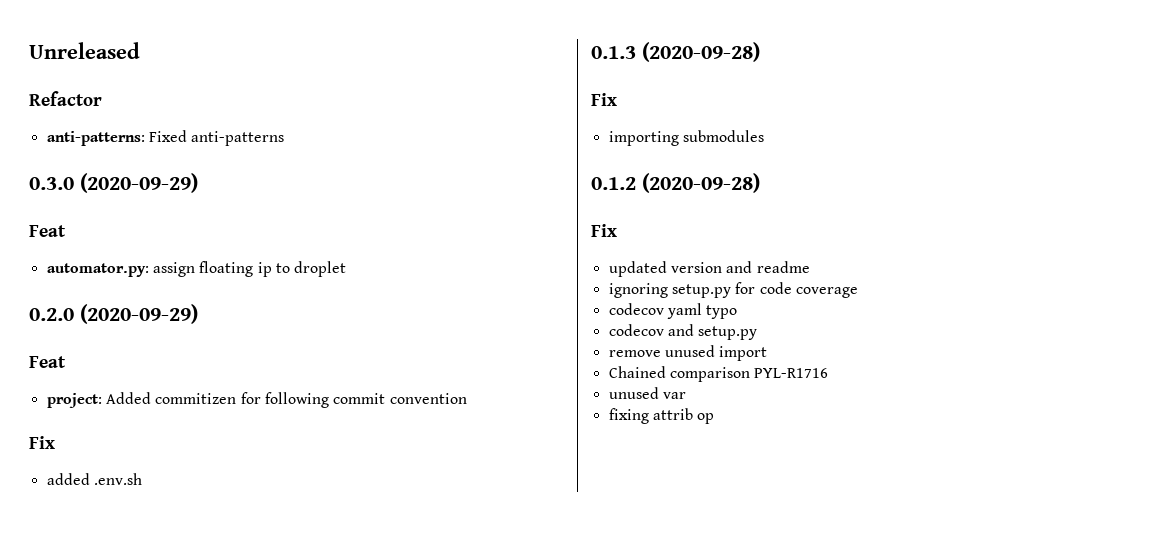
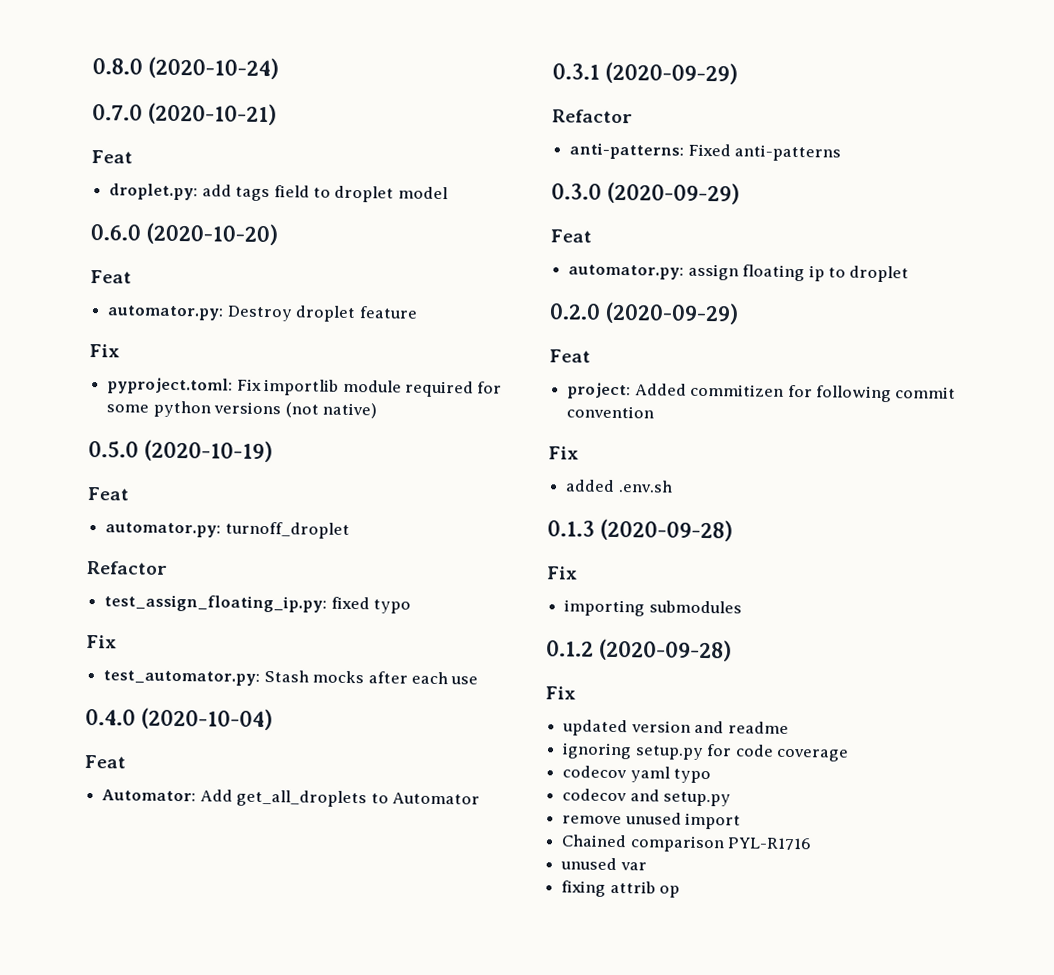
- Unreleased
+ 0.8.0 (2020-10-24)
+ 0.7.0 (2020-10-21)
+ Feat
+ droplet.py: add tags field to droplet model
+ 0.6.0 (2020-10-20)
+ Feat
+ automator.py: Destroy droplet feature
+ Fix
+ pyproject.toml: Fix importlib module required for some python versions (not native)
+ 0.5.0 (2020-10-19)
+ Feat
+ automator.py: turnoff_droplet
+ Refactor
+ test_assign_floating_ip.py: fixed typo
+ Fix
+ test_automator.py: Stash mocks after each use
+ 0.4.0 (2020-10-04)
+ Feat
+ Automator: Add get_all_droplets to Automator
+ 0.3.1 (2020-09-29)

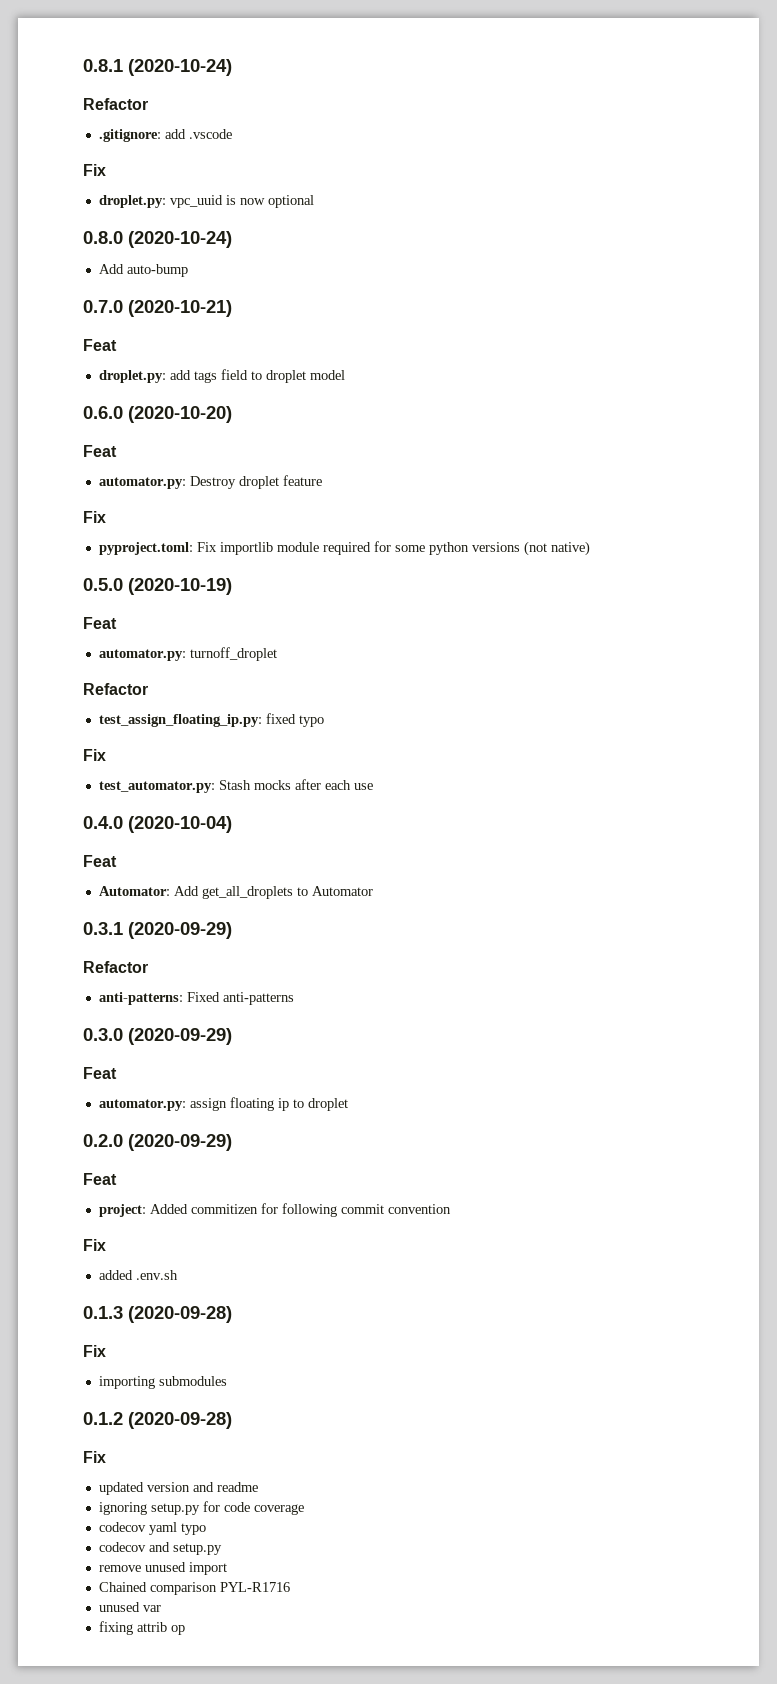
+ 0.8.1 (2020-10-24)
+ Refactor
+ .gitignore: add .vscode
+ Fix
+ droplet.py: vpc_uuid is now optional
+ Add auto-bump

